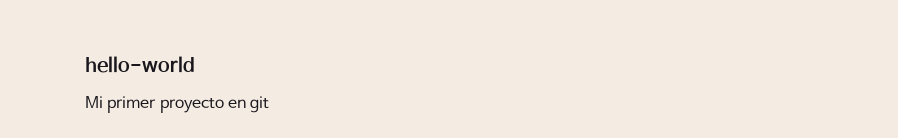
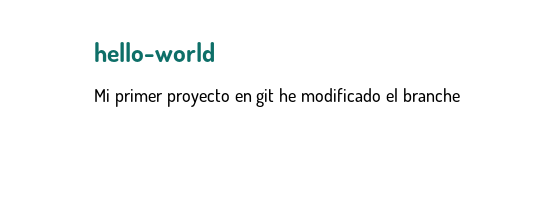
- Mi primer proyecto en git
+ Mi primer proyecto en git he modificado el branche

